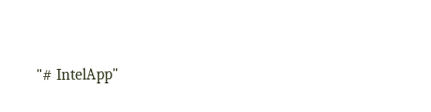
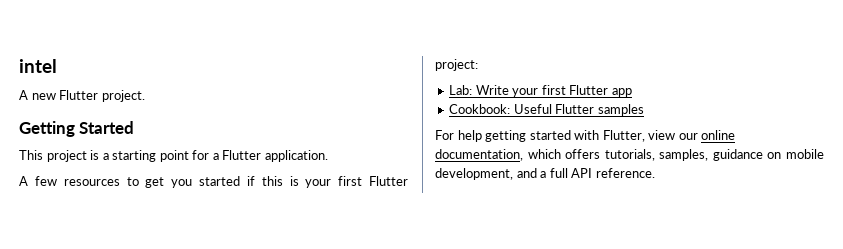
- "# IntelApp"
+ intel
+ A new Flutter project.
+ Getting Started
+ This project is a starting point for a Flutter application.
+ A few resources to get you started if this is your first Flutter project:
+ Lab: Write your first Flutter app
+ Cookbook: Useful Flutter samples
+ For help getting started with Flutter, view our online documentation, which offers tutorials, samples, guidance on mobile development, and a full API reference.

